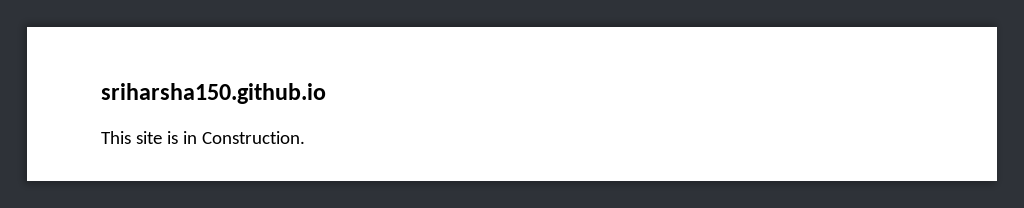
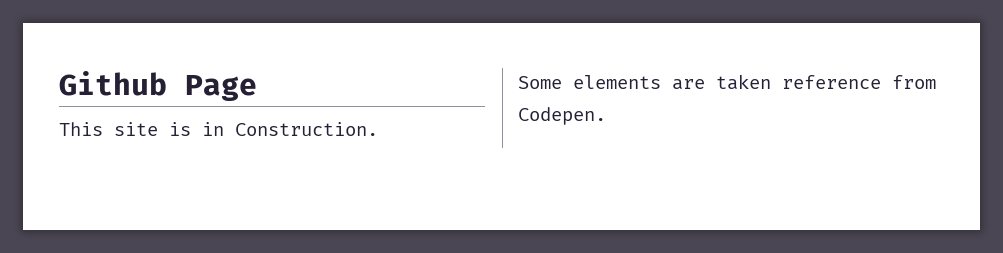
- sriharsha150.github.io
+ Github Page
+ Some elements are taken reference from Codepen.

